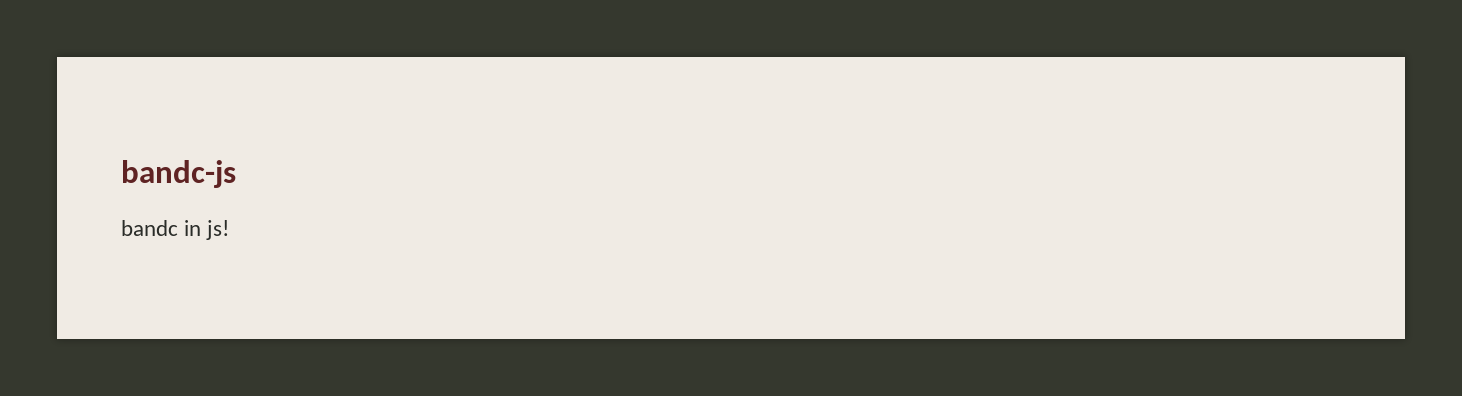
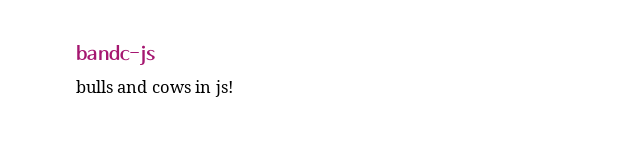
- bandc in js!
+ bulls and cows in js!

